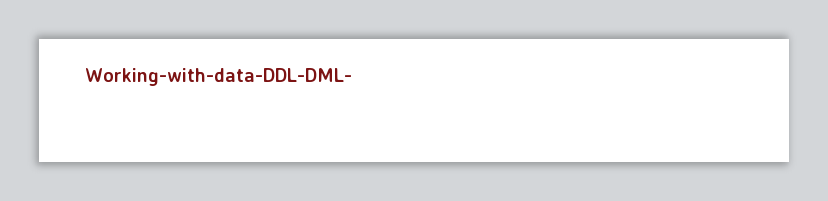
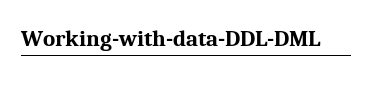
- Working-with-data-DDL-DML-
+ Working-with-data-DDL-DML

